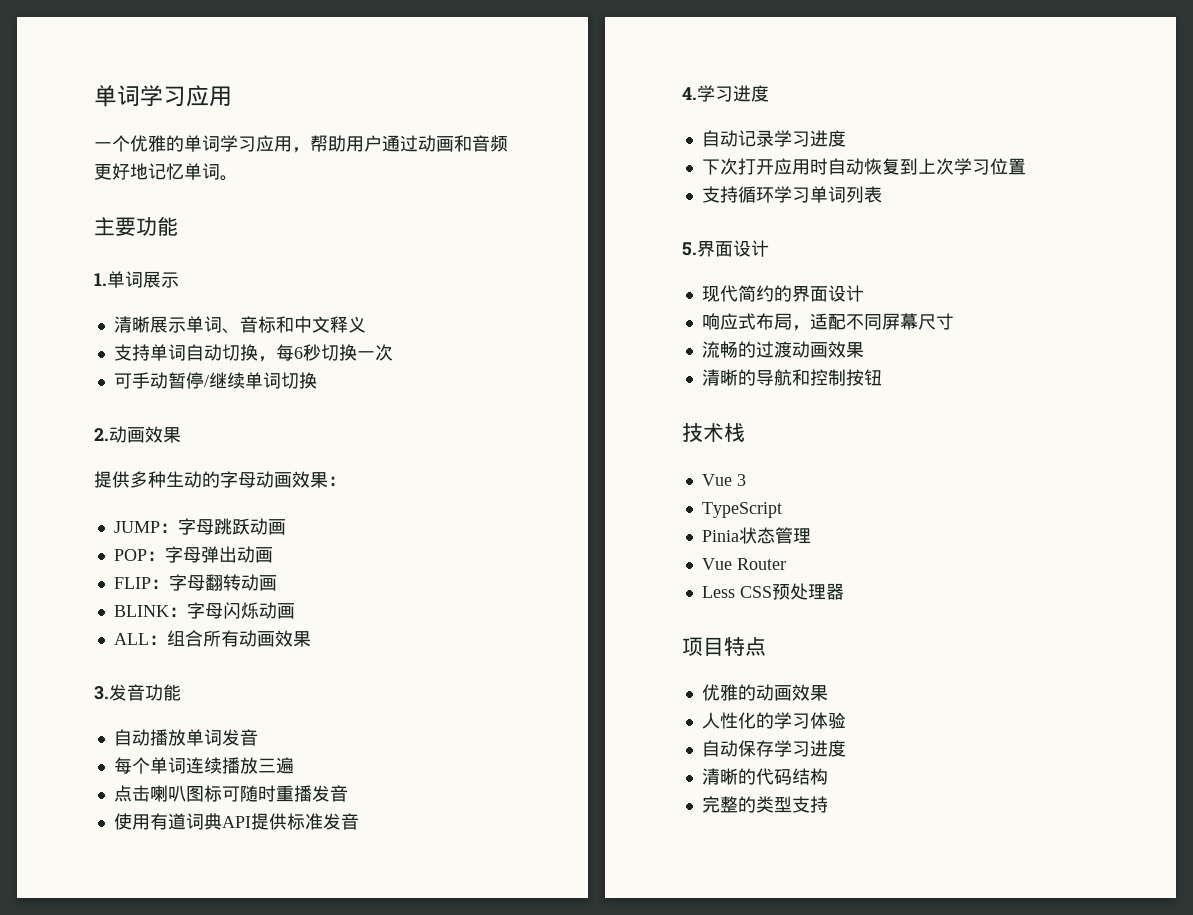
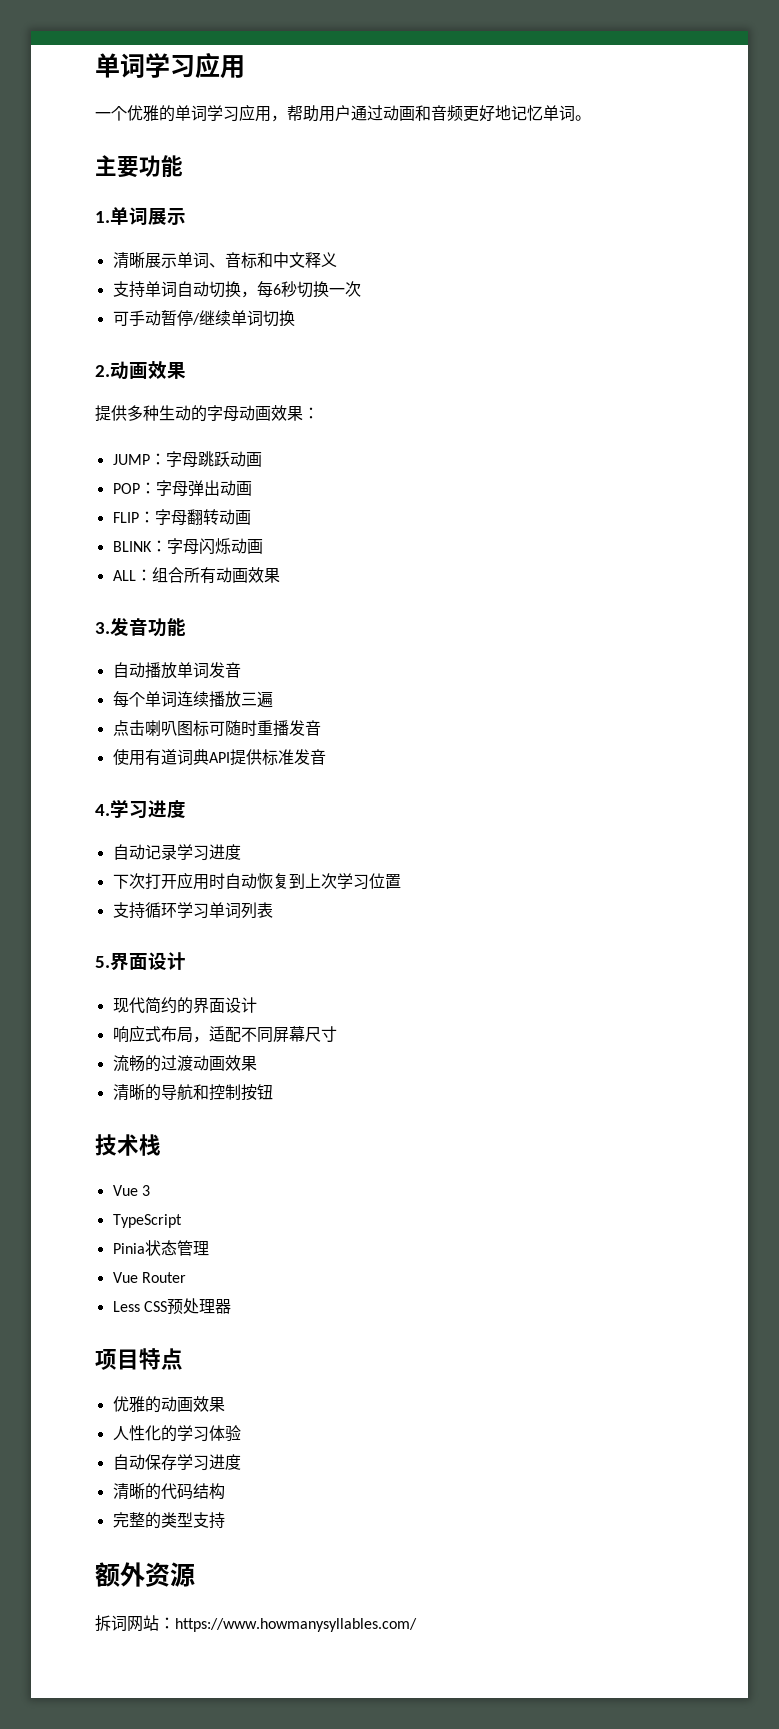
+ 额外资源
+ 拆词网站：https://www.howmanysyllables.com/

